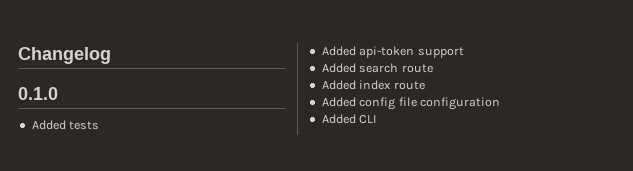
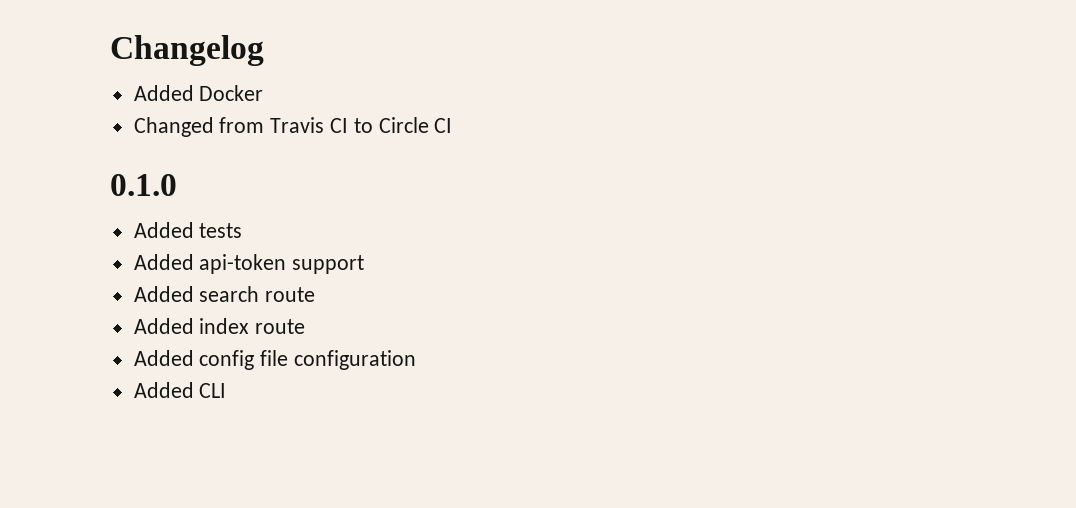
+ Added Docker
+ Changed from Travis CI to Circle CI

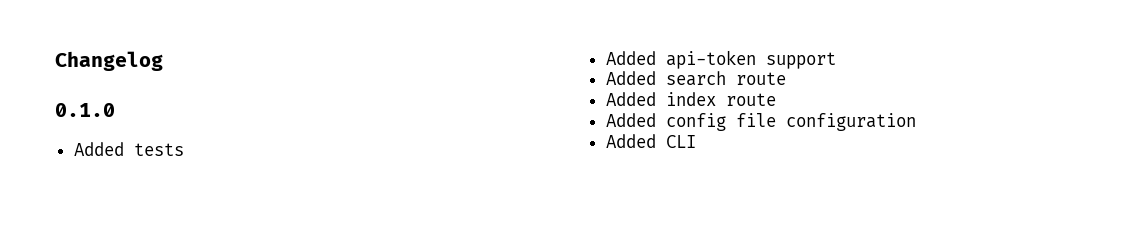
- Added Docker
- Changed from Travis CI to Circle CI

